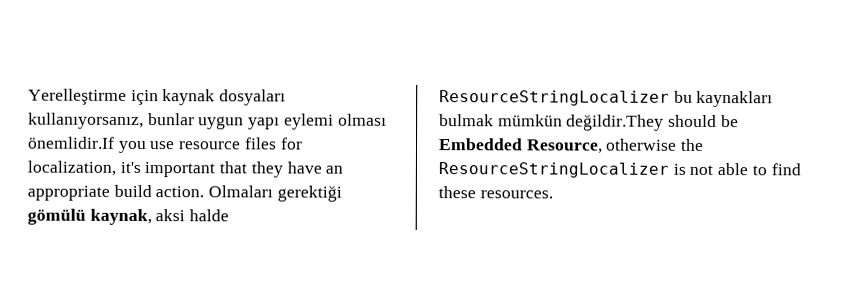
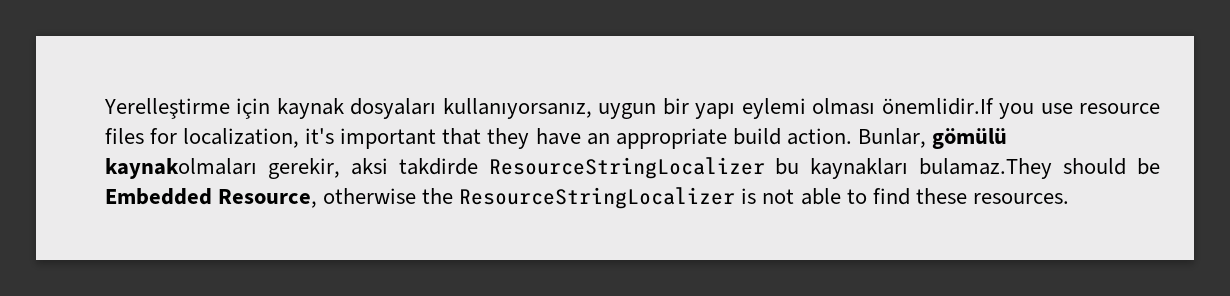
- Yerelleştirme için kaynak dosyaları kullanıyorsanız, bunlar uygun yapı eylemi olması önemlidir.If you use resource files for localization, it's important that they have an appropriate build action.
+ Yerelleştirme için kaynak dosyaları kullanıyorsanız, uygun bir yapı eylemi olması önemlidir.If you use resource files for localization, it's important that they have an appropriate build action.
- Olmaları gerektiği gömülü kaynak, aksi halde ResourceStringLocalizer bu kaynakları bulmak mümkün değildir.They should be Embedded Resource, otherwise the ResourceStringLocalizer is not able to find these resources.
+ Bunlar, gömülü kaynakolmaları gerekir, aksi takdirde ResourceStringLocalizer bu kaynakları bulamaz.They should be Embedded Resource, otherwise the ResourceStringLocalizer is not able to find these resources.

